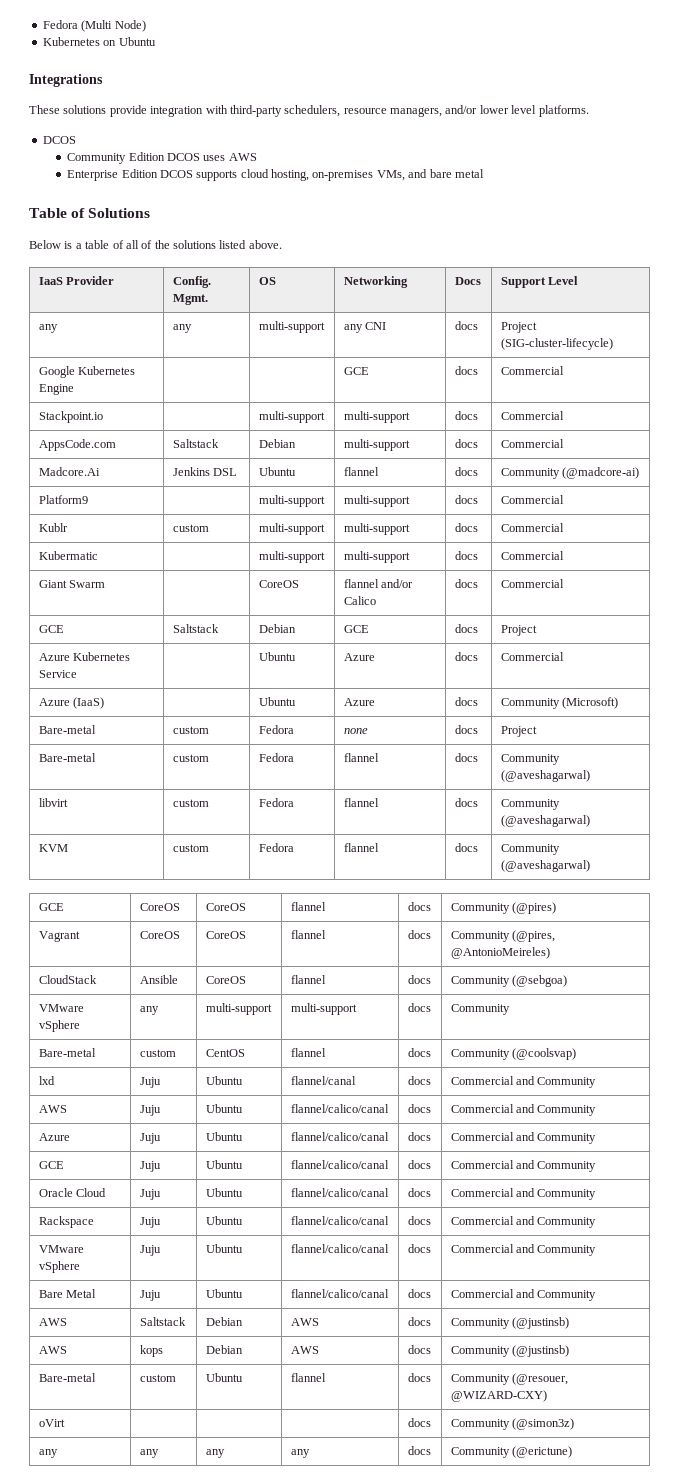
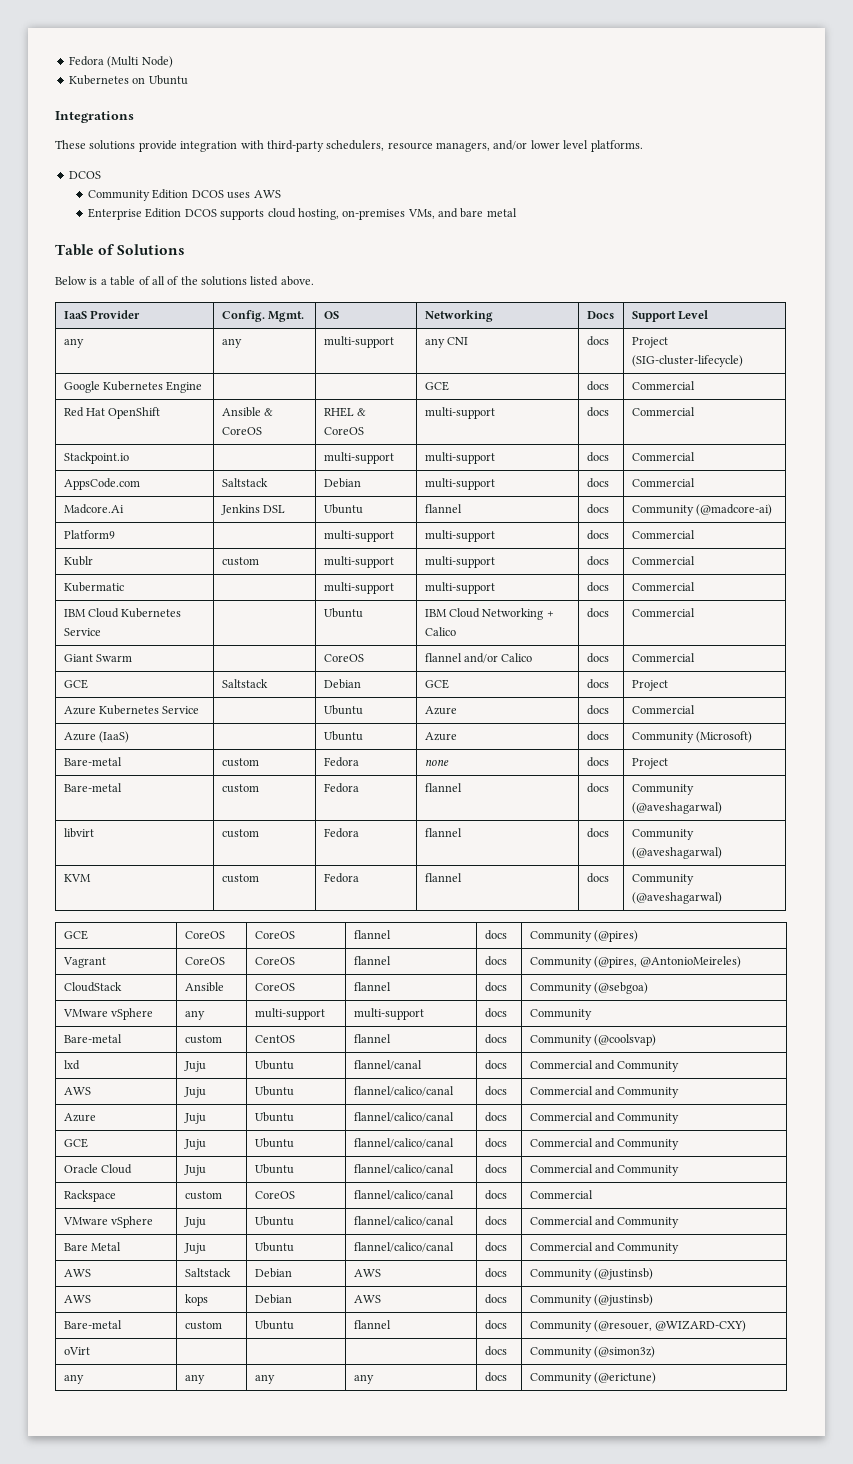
+ Red Hat OpenShift | Ansible & CoreOS | RHEL & CoreOS | multi-support | docs | Commercial
+ IBM Cloud Kubernetes Service | | Ubuntu | IBM Cloud Networking + Calico | docs | Commercial
- Rackspace | Juju | Ubuntu | flannel/calico/canal | docs | Commercial and Community
+ Rackspace | custom | CoreOS | flannel/calico/canal | docs | Commercial

